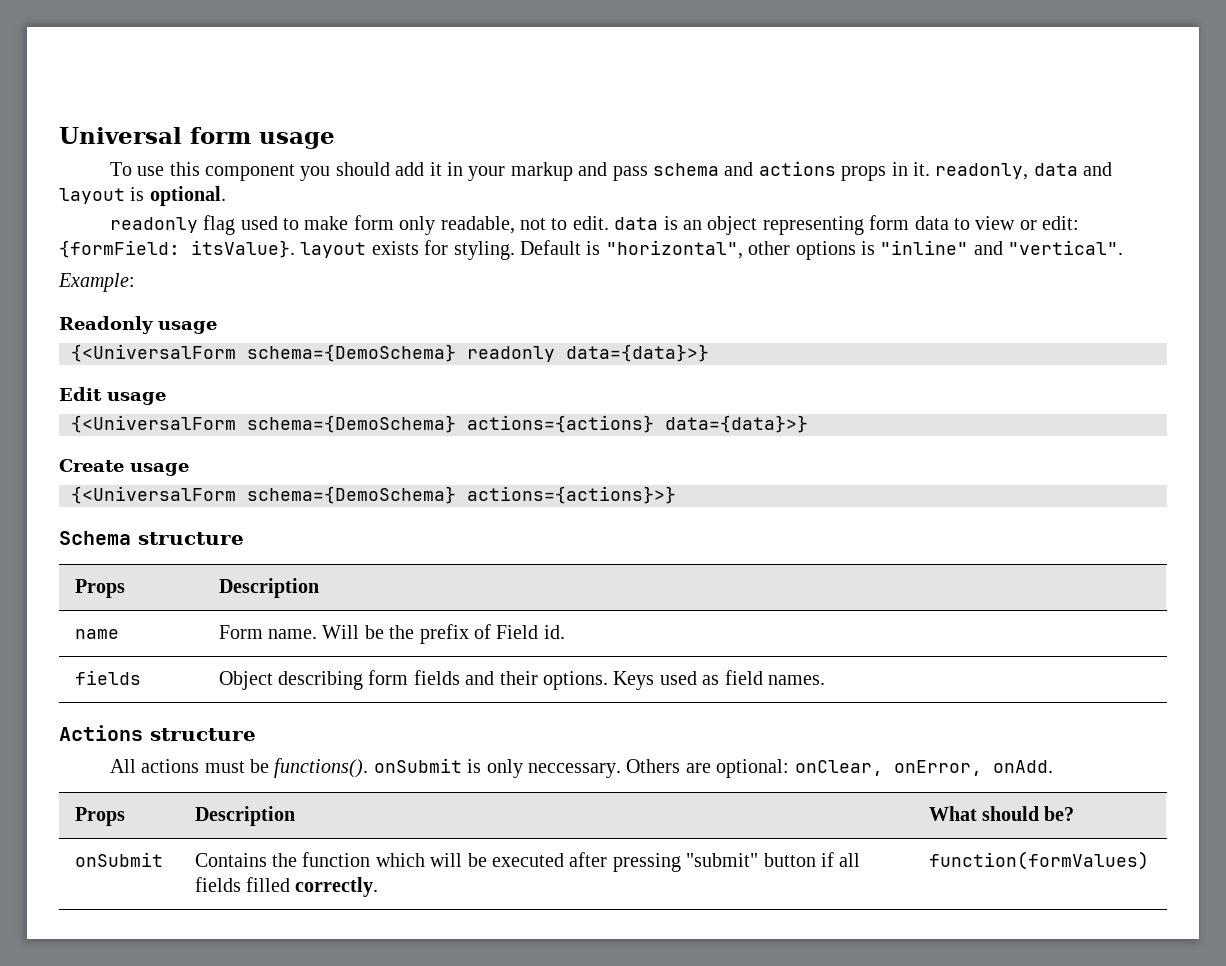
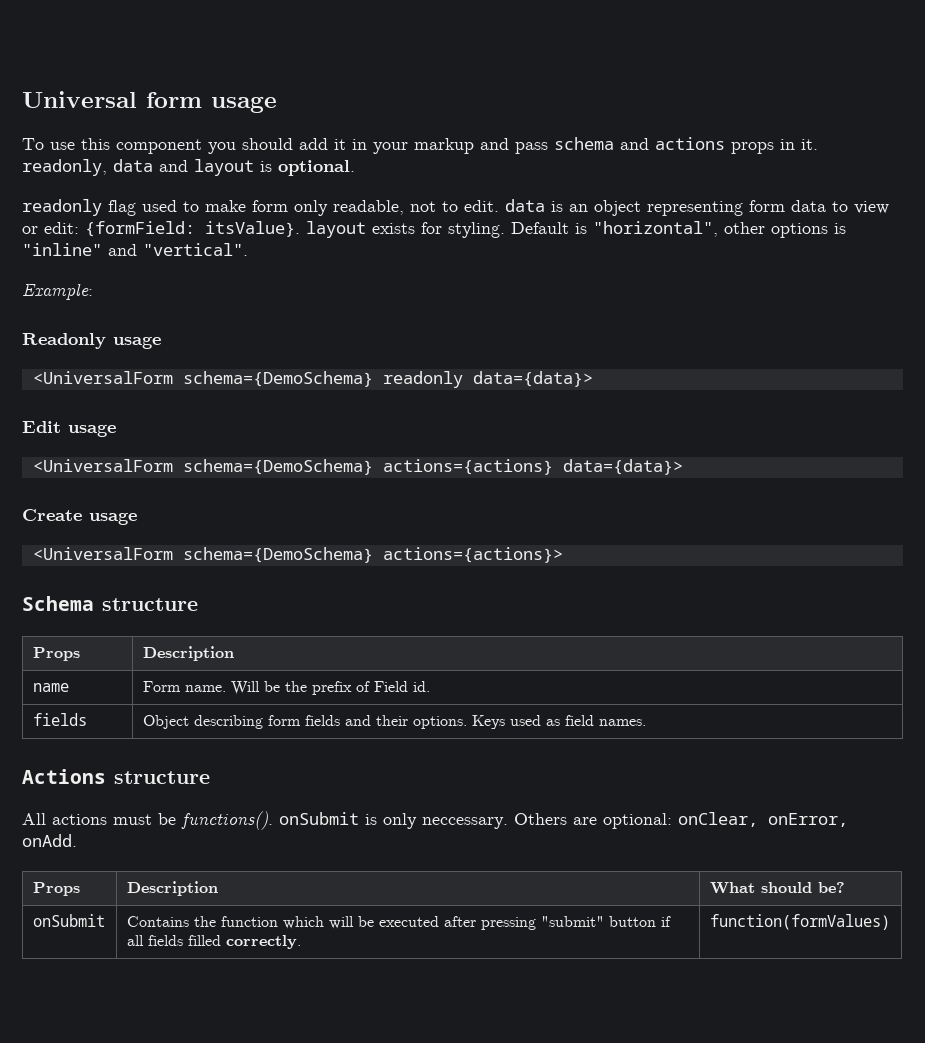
- {<UniversalForm schema={DemoSchema} readonly data={data}>}
+ <UniversalForm schema={DemoSchema} readonly data={data}>
- {<UniversalForm schema={DemoSchema} actions={actions} data={data}>}
+ <UniversalForm schema={DemoSchema} actions={actions} data={data}>
- {<UniversalForm schema={DemoSchema} actions={actions}>}
+ <UniversalForm schema={DemoSchema} actions={actions}>

